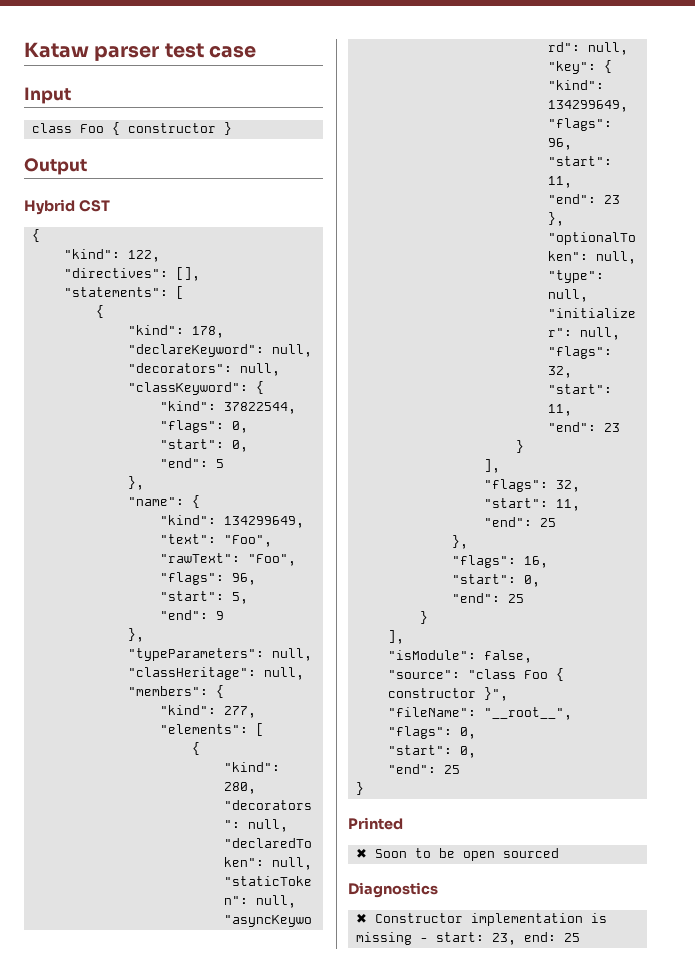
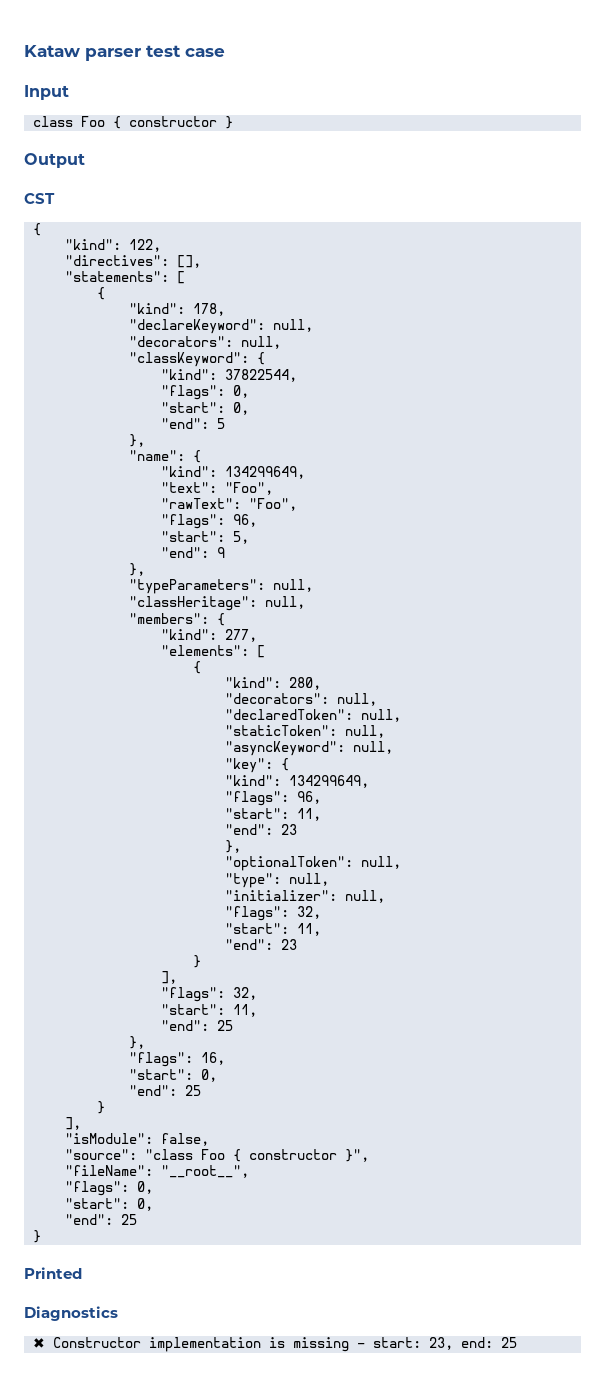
- Hybrid CST
+ CST
- ✖ Soon to be open sourced

